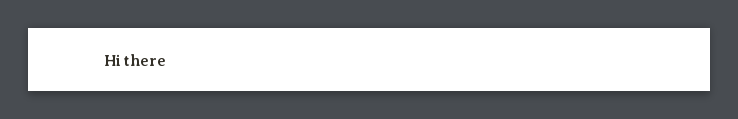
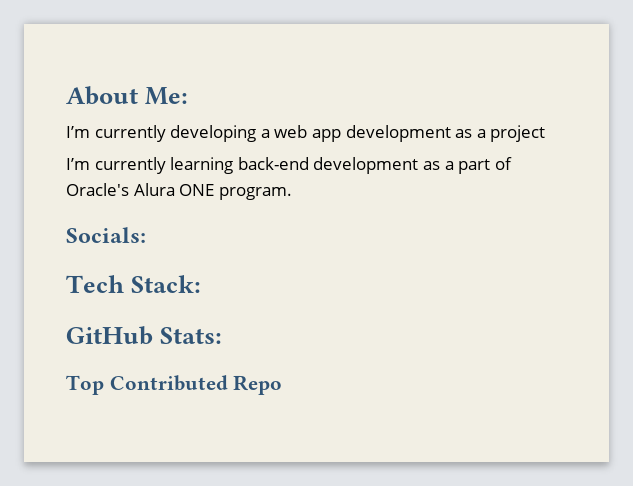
- Hi there
+ About Me:
+ I’m currently developing a web app development as a project
+ I’m currently learning back-end development as a part of Oracle's Alura ONE program.
+ Socials:
+ Tech Stack:
+ GitHub Stats:
+ Top Contributed Repo

